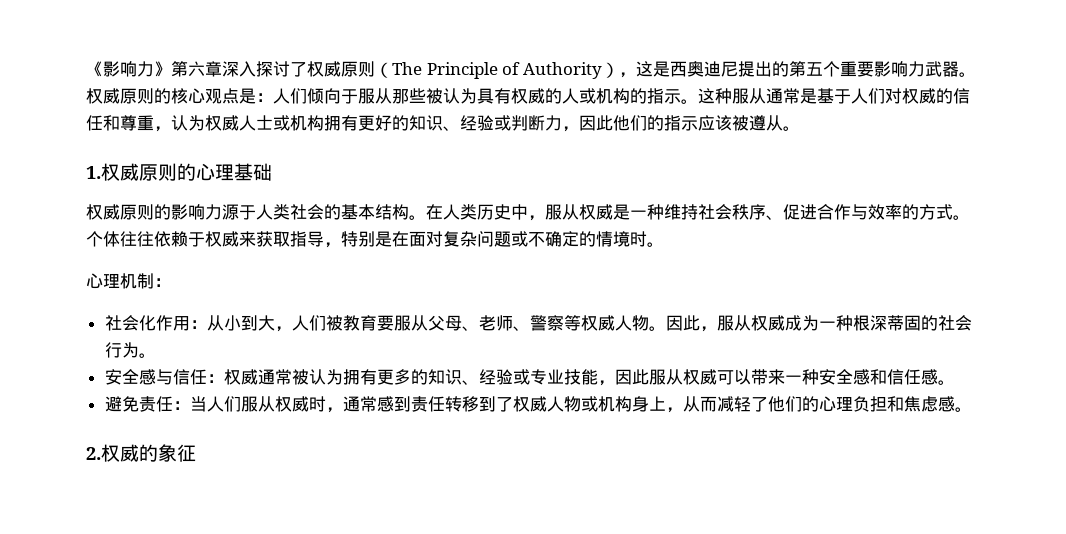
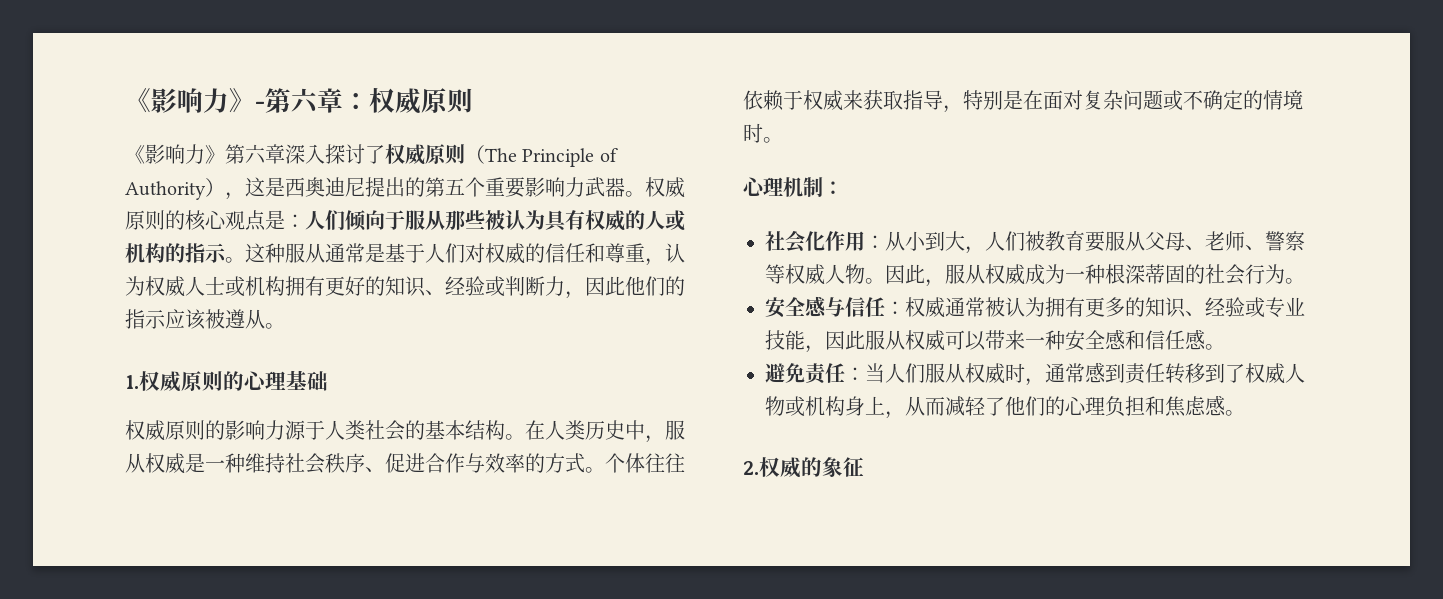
+ 《影响力》-第六章：权威原则

